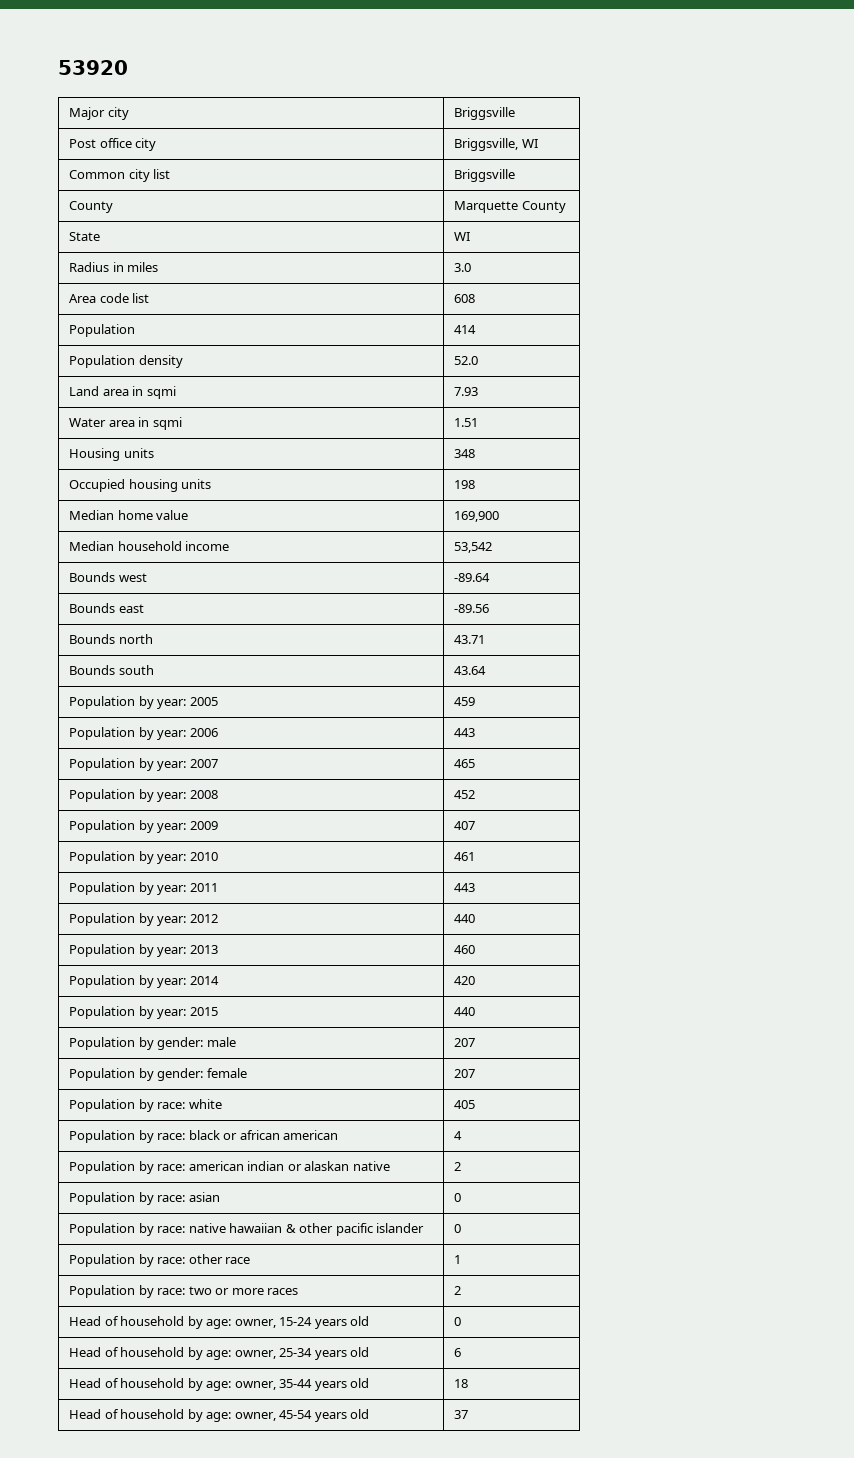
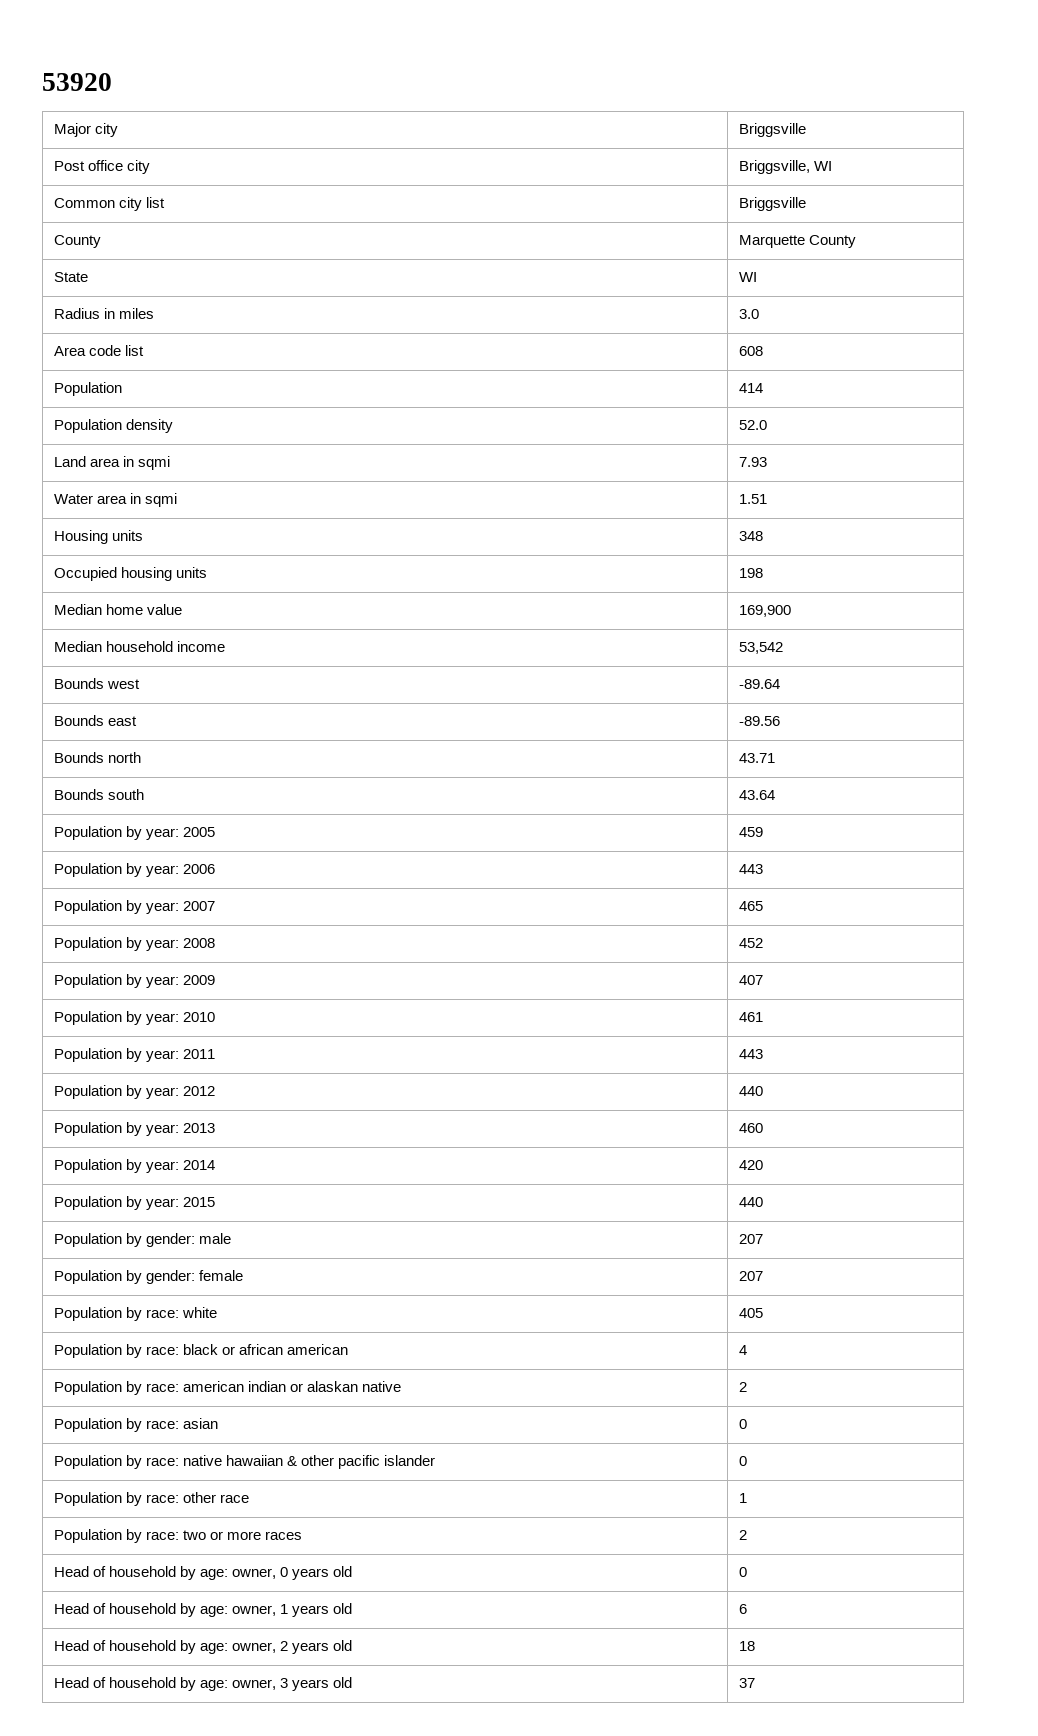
- Head of household by age: owner, 15-24 years old | 0
+ Head of household by age: owner, 0 years old | 0
- Head of household by age: owner, 25-34 years old | 6
+ Head of household by age: owner, 1 years old | 6
- Head of household by age: owner, 35-44 years old | 18
+ Head of household by age: owner, 2 years old | 18
- Head of household by age: owner, 45-54 years old | 37
+ Head of household by age: owner, 3 years old | 37

